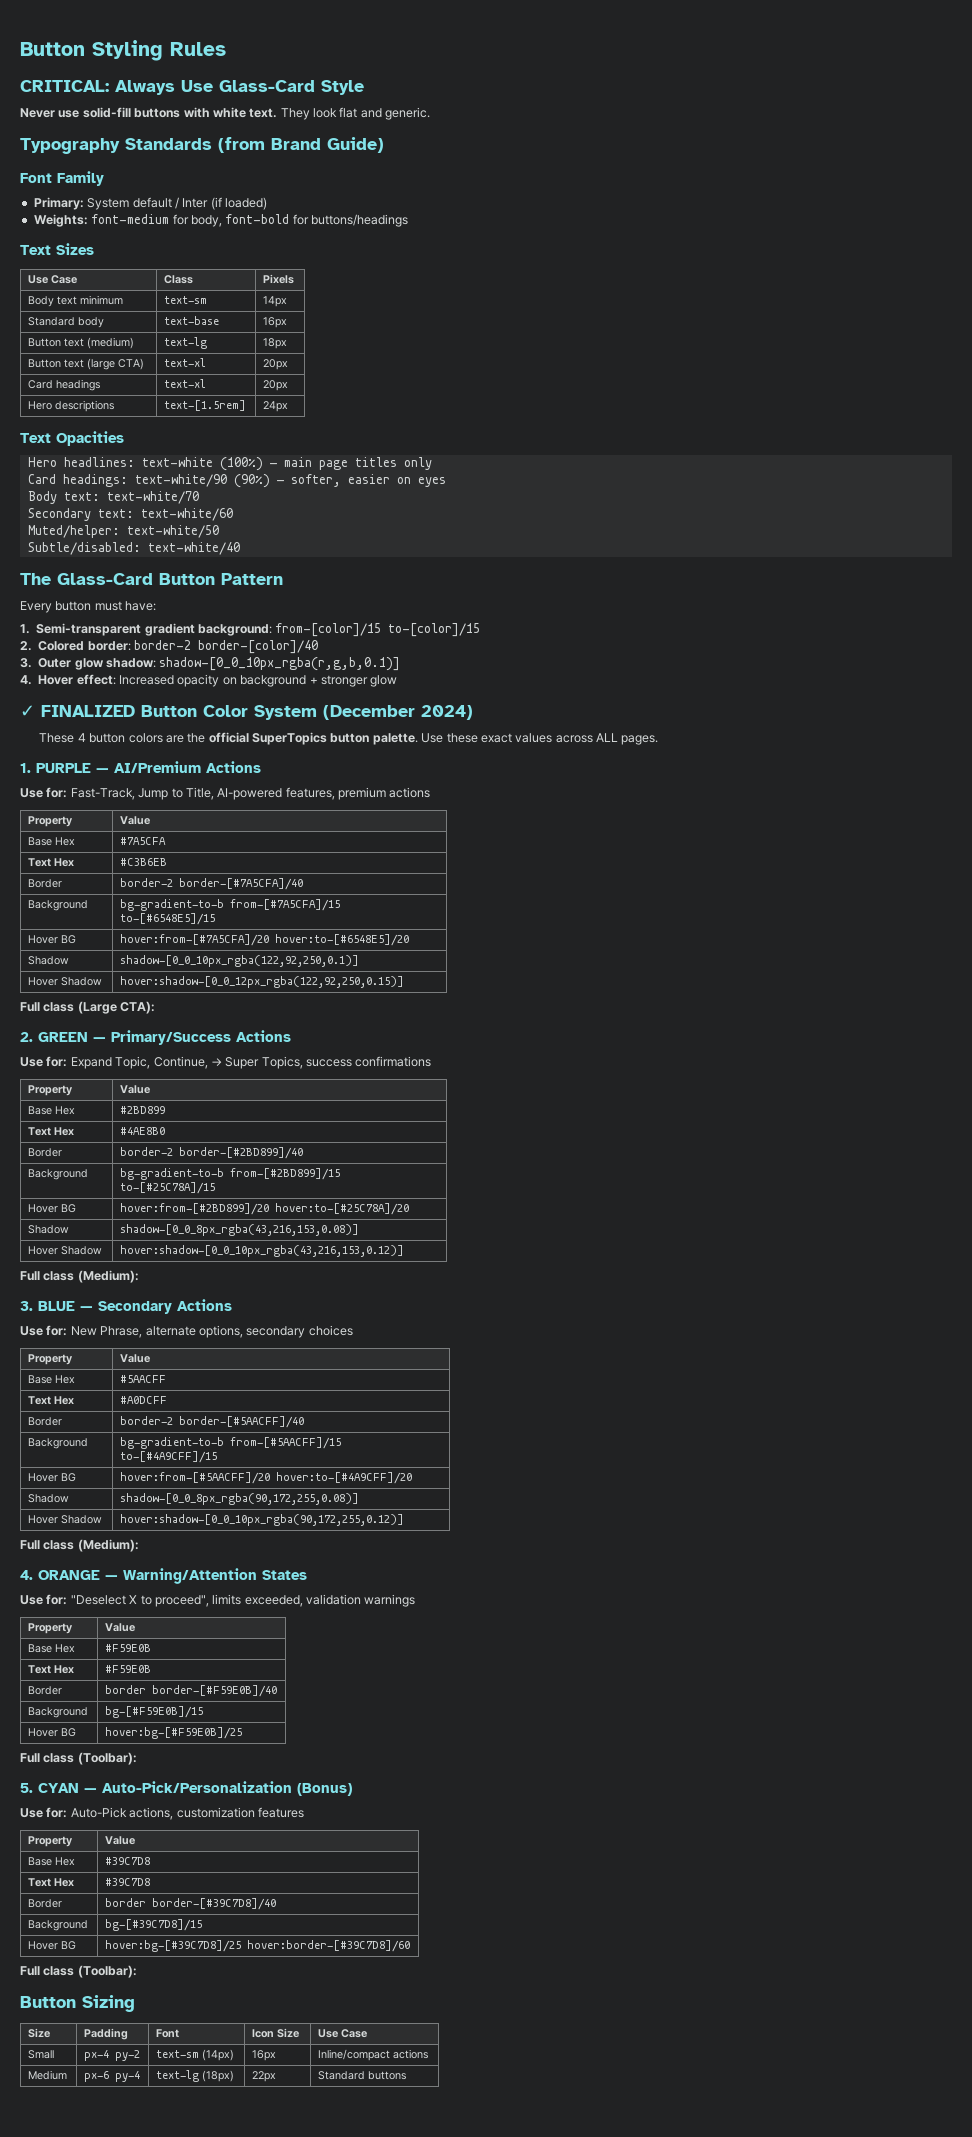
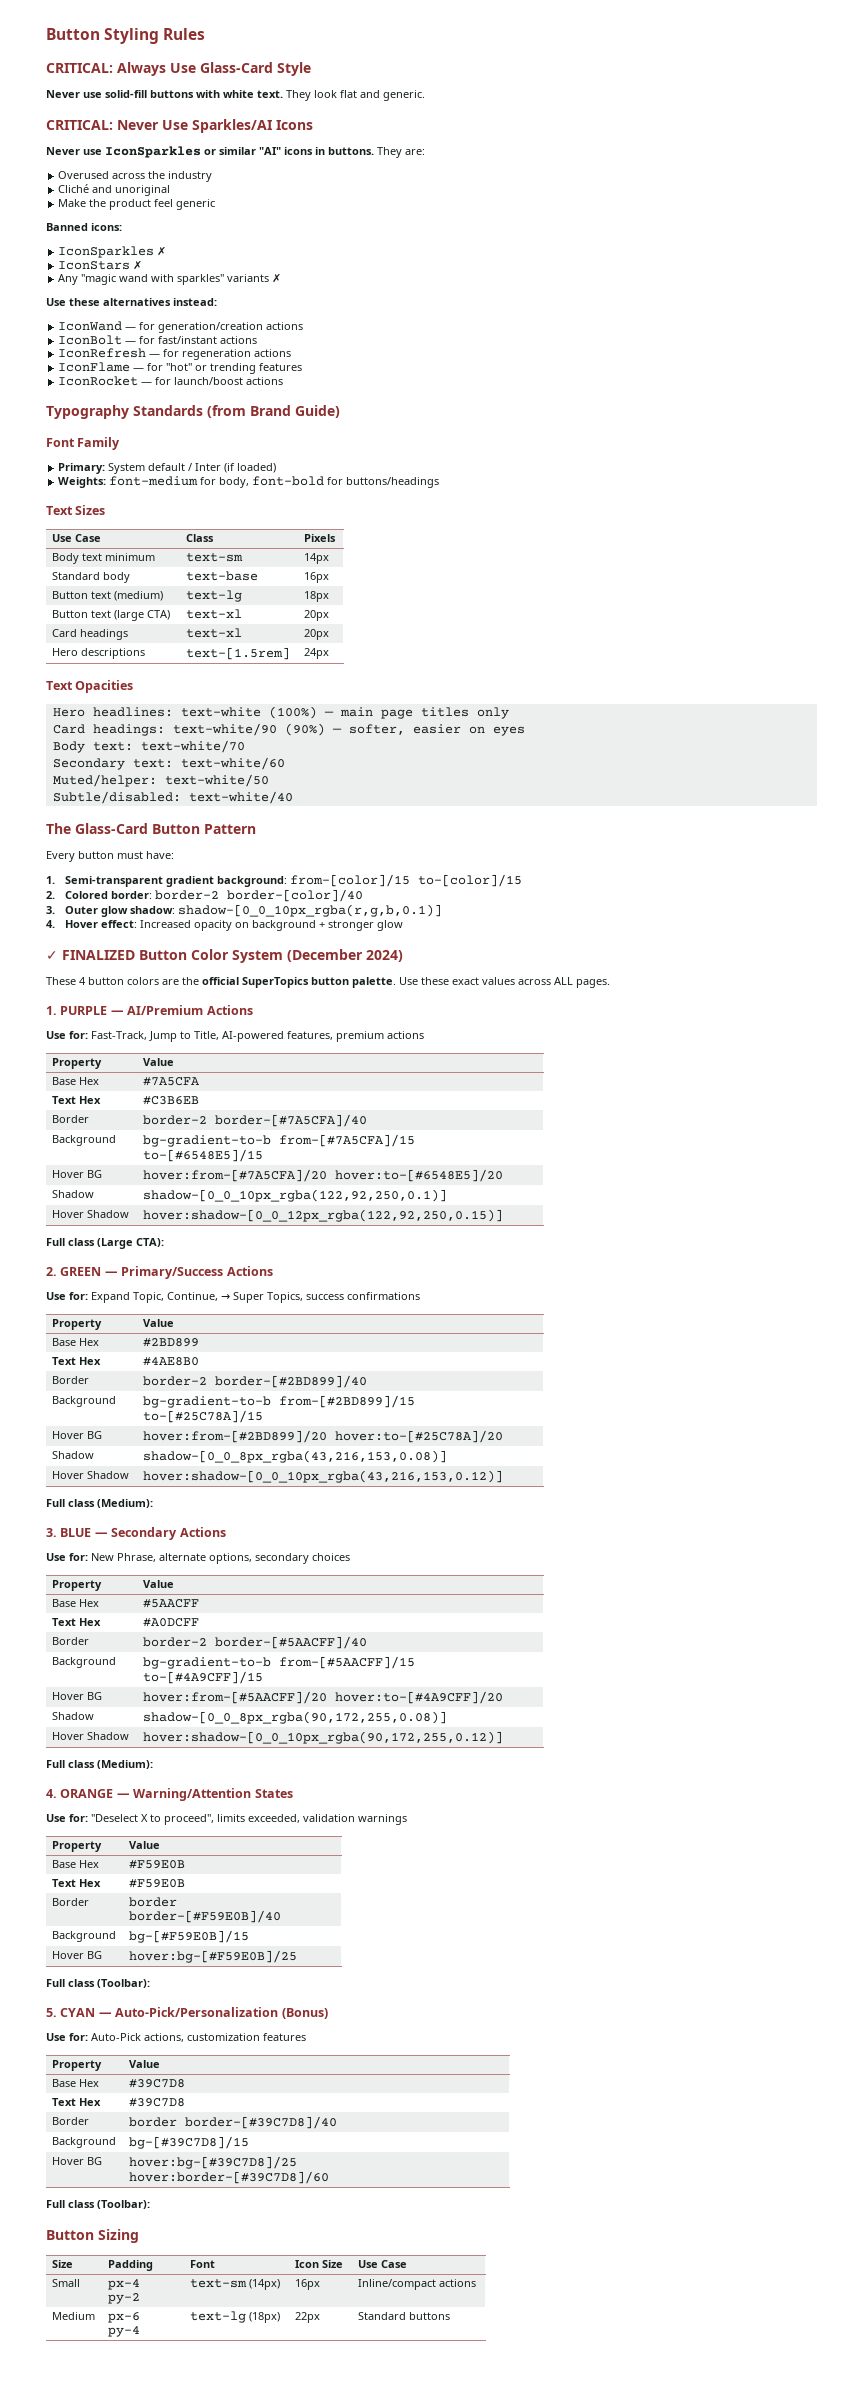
+ CRITICAL: Never Use Sparkles/AI Icons
+ Never use IconSparkles or similar "AI" icons in buttons. They are:
+ Overused across the industry
+ Cliché and unoriginal
+ Make the product feel generic
+ Banned icons:
+ IconSparkles ✗
+ IconStars ✗
+ Any "magic wand with sparkles" variants ✗
+ Use these alternatives instead:
+ IconWand — for generation/creation actions
+ IconBolt — for fast/instant actions
+ IconRefresh — for regeneration actions
+ IconFlame — for "hot" or trending features
+ IconRocket — for launch/boost actions

